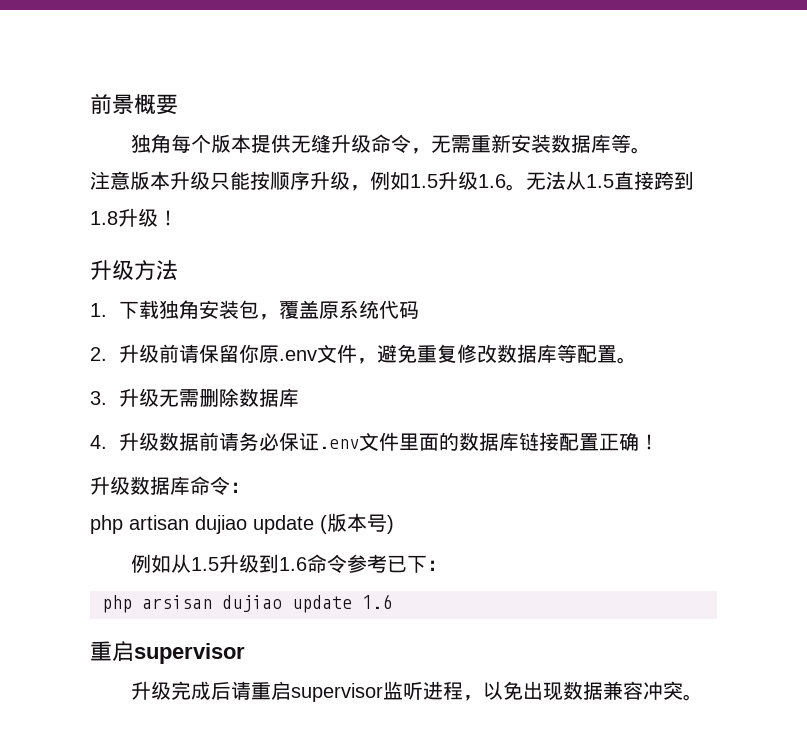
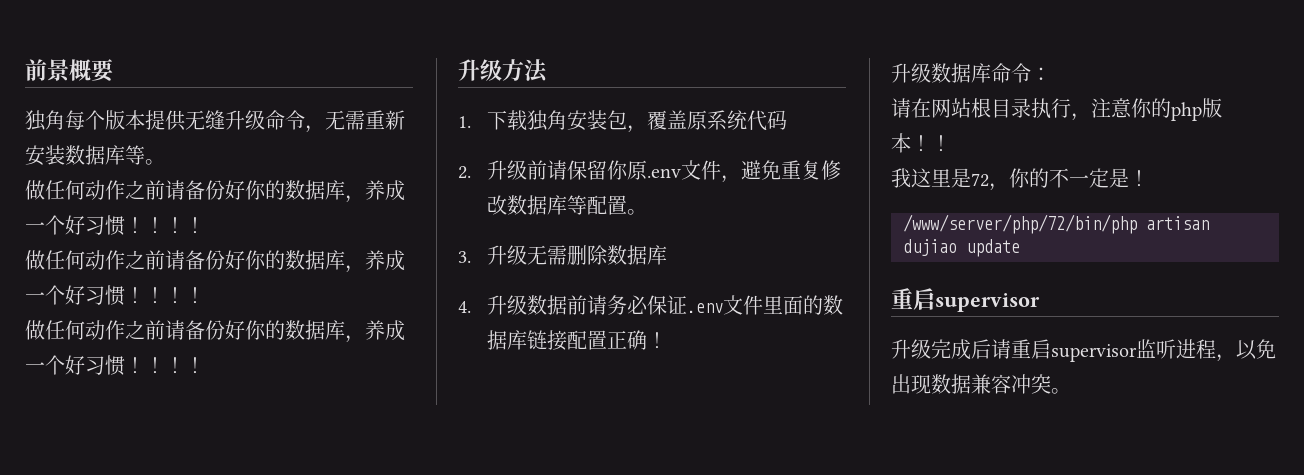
  独角每个版本提供无缝升级命令，无需重新安装数据库等。
- 注意版本升级只能按顺序升级，例如1.5升级1.6。无法从1.5直接跨到1.8升级！
+ 做任何动作之前请备份好你的数据库，养成一个好习惯！！！！
+ 做任何动作之前请备份好你的数据库，养成一个好习惯！！！！
+ 做任何动作之前请备份好你的数据库，养成一个好习惯！！！！
- php artisan dujiao update (版本号)
- 例如从1.5升级到1.6命令参考已下：
- php arsisan dujiao update 1.6
+ 请在网站根目录执行，注意你的php版本！！
+ 我这里是72，你的不一定是！
+ /www/server/php/72/bin/php artisan dujiao update

